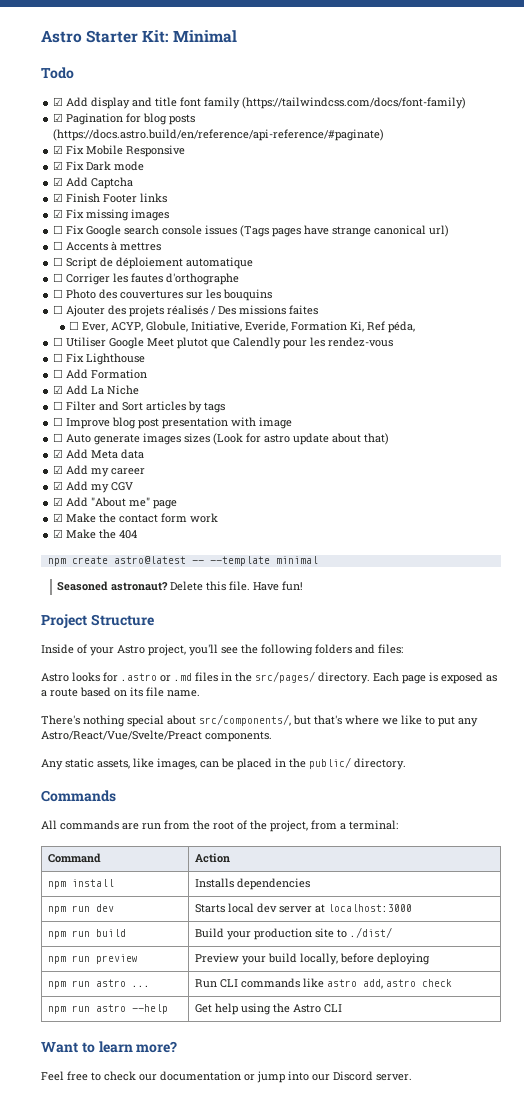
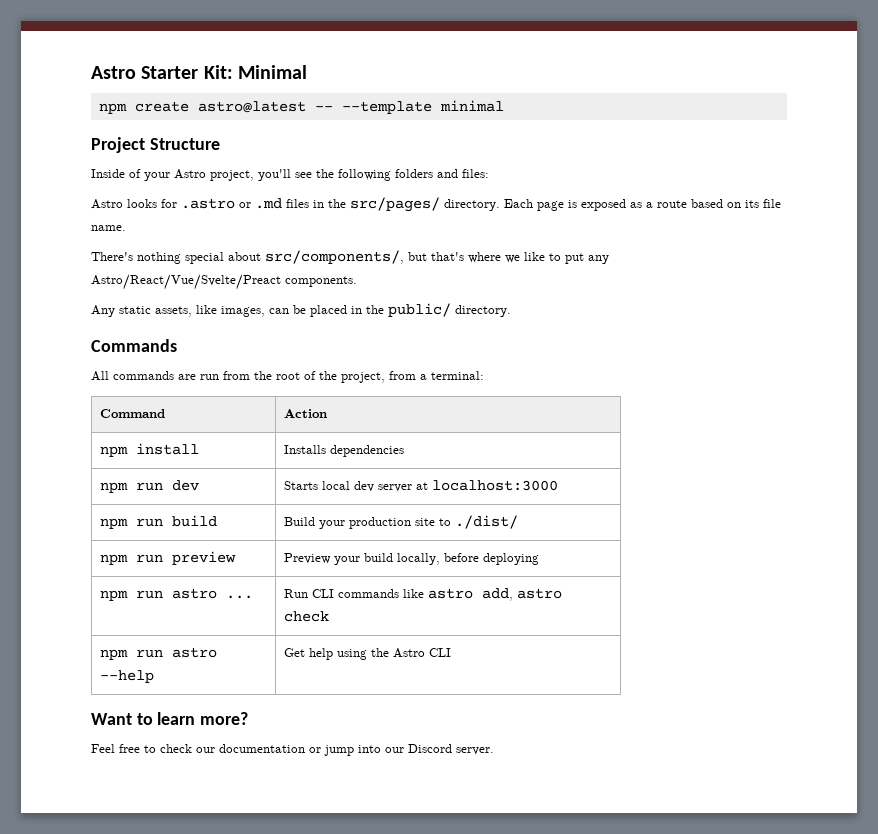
- Todo
- ☑ Add display and title font family (https://tailwindcss.com/docs/font-family)
- ☑ Pagination for blog posts (https://docs.astro.build/en/reference/api-reference/#paginate)
- ☑ Fix Mobile Responsive
- ☑ Fix Dark mode
- ☑ Add Captcha
- ☑ Finish Footer links
- ☑ Fix missing images
- ☐ Fix Google search console issues (Tags pages have strange canonical url)
- ☐ Accents à mettres
- ☐ Script de déploiement automatique
- ☐ Corriger les fautes d'orthographe
- ☐ Photo des couvertures sur les bouquins
- ☐ Ajouter des projets réalisés / Des missions faites
- ☐ Ever, ACYP, Globule, Initiative, Everide, Formation Ki, Ref péda,
- ☐ Utiliser Google Meet plutot que Calendly pour les rendez-vous
- ☐ Fix Lighthouse
- ☐ Add Formation
- ☑ Add La Niche
- ☐ Filter and Sort articles by tags
- ☐ Improve blog post presentation with image
- ☐ Auto generate images sizes (Look for astro update about that)
- ☑ Add Meta data
- ☑ Add my career
- ☑ Add my CGV
- ☑ Add "About me" page
- ☑ Make the contact form work
- ☑ Make the 404
- Seasoned astronaut? Delete this file. Have fun!

